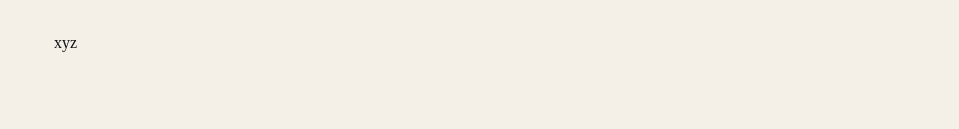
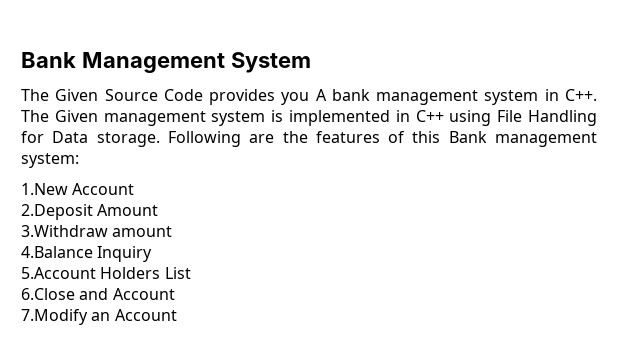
- xyz
+ Bank Management System
+ The Given Source Code provides you A bank management system in C++. The Given management system is implemented in C++ using File Handling for Data storage. Following are the features of this Bank management system:
+ 1.New Account
+ 2.Deposit Amount
+ 3.Withdraw amount
+ 4.Balance Inquiry
+ 5.Account Holders List
+ 6.Close and Account
+ 7.Modify an Account

